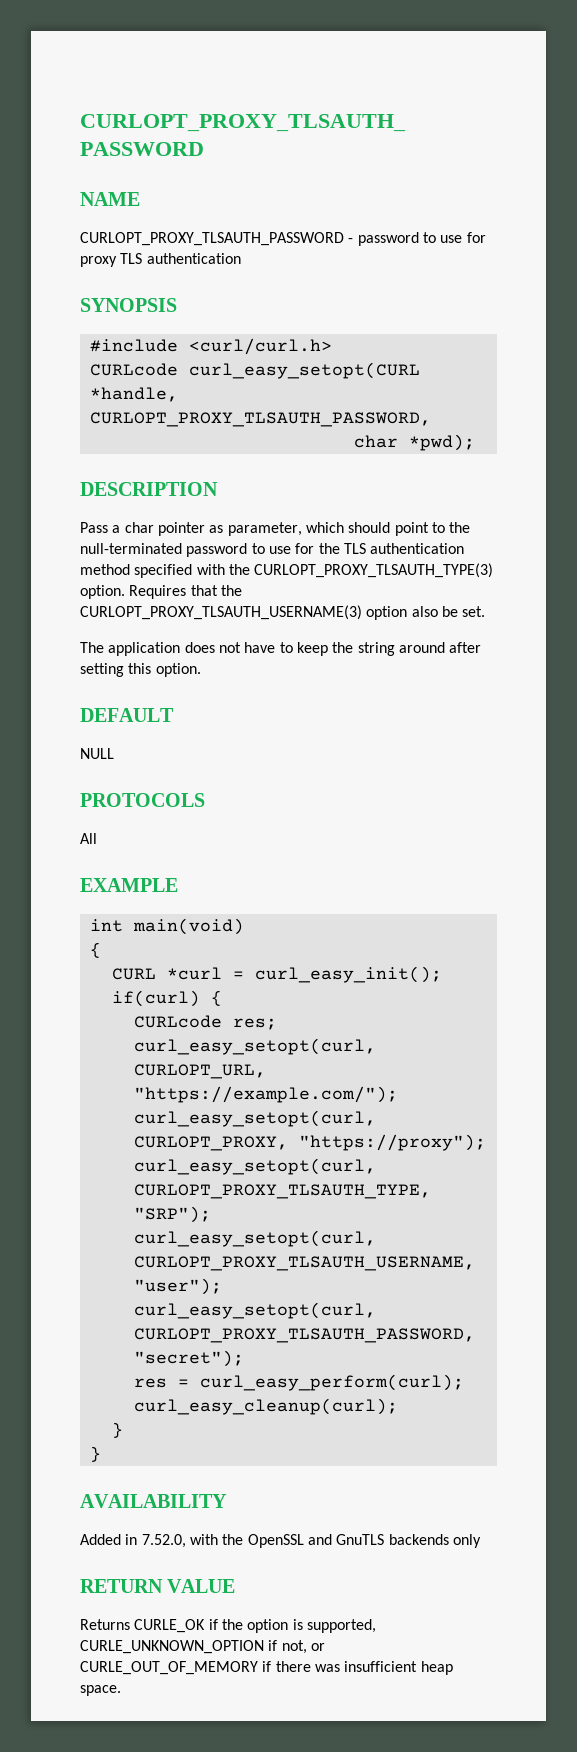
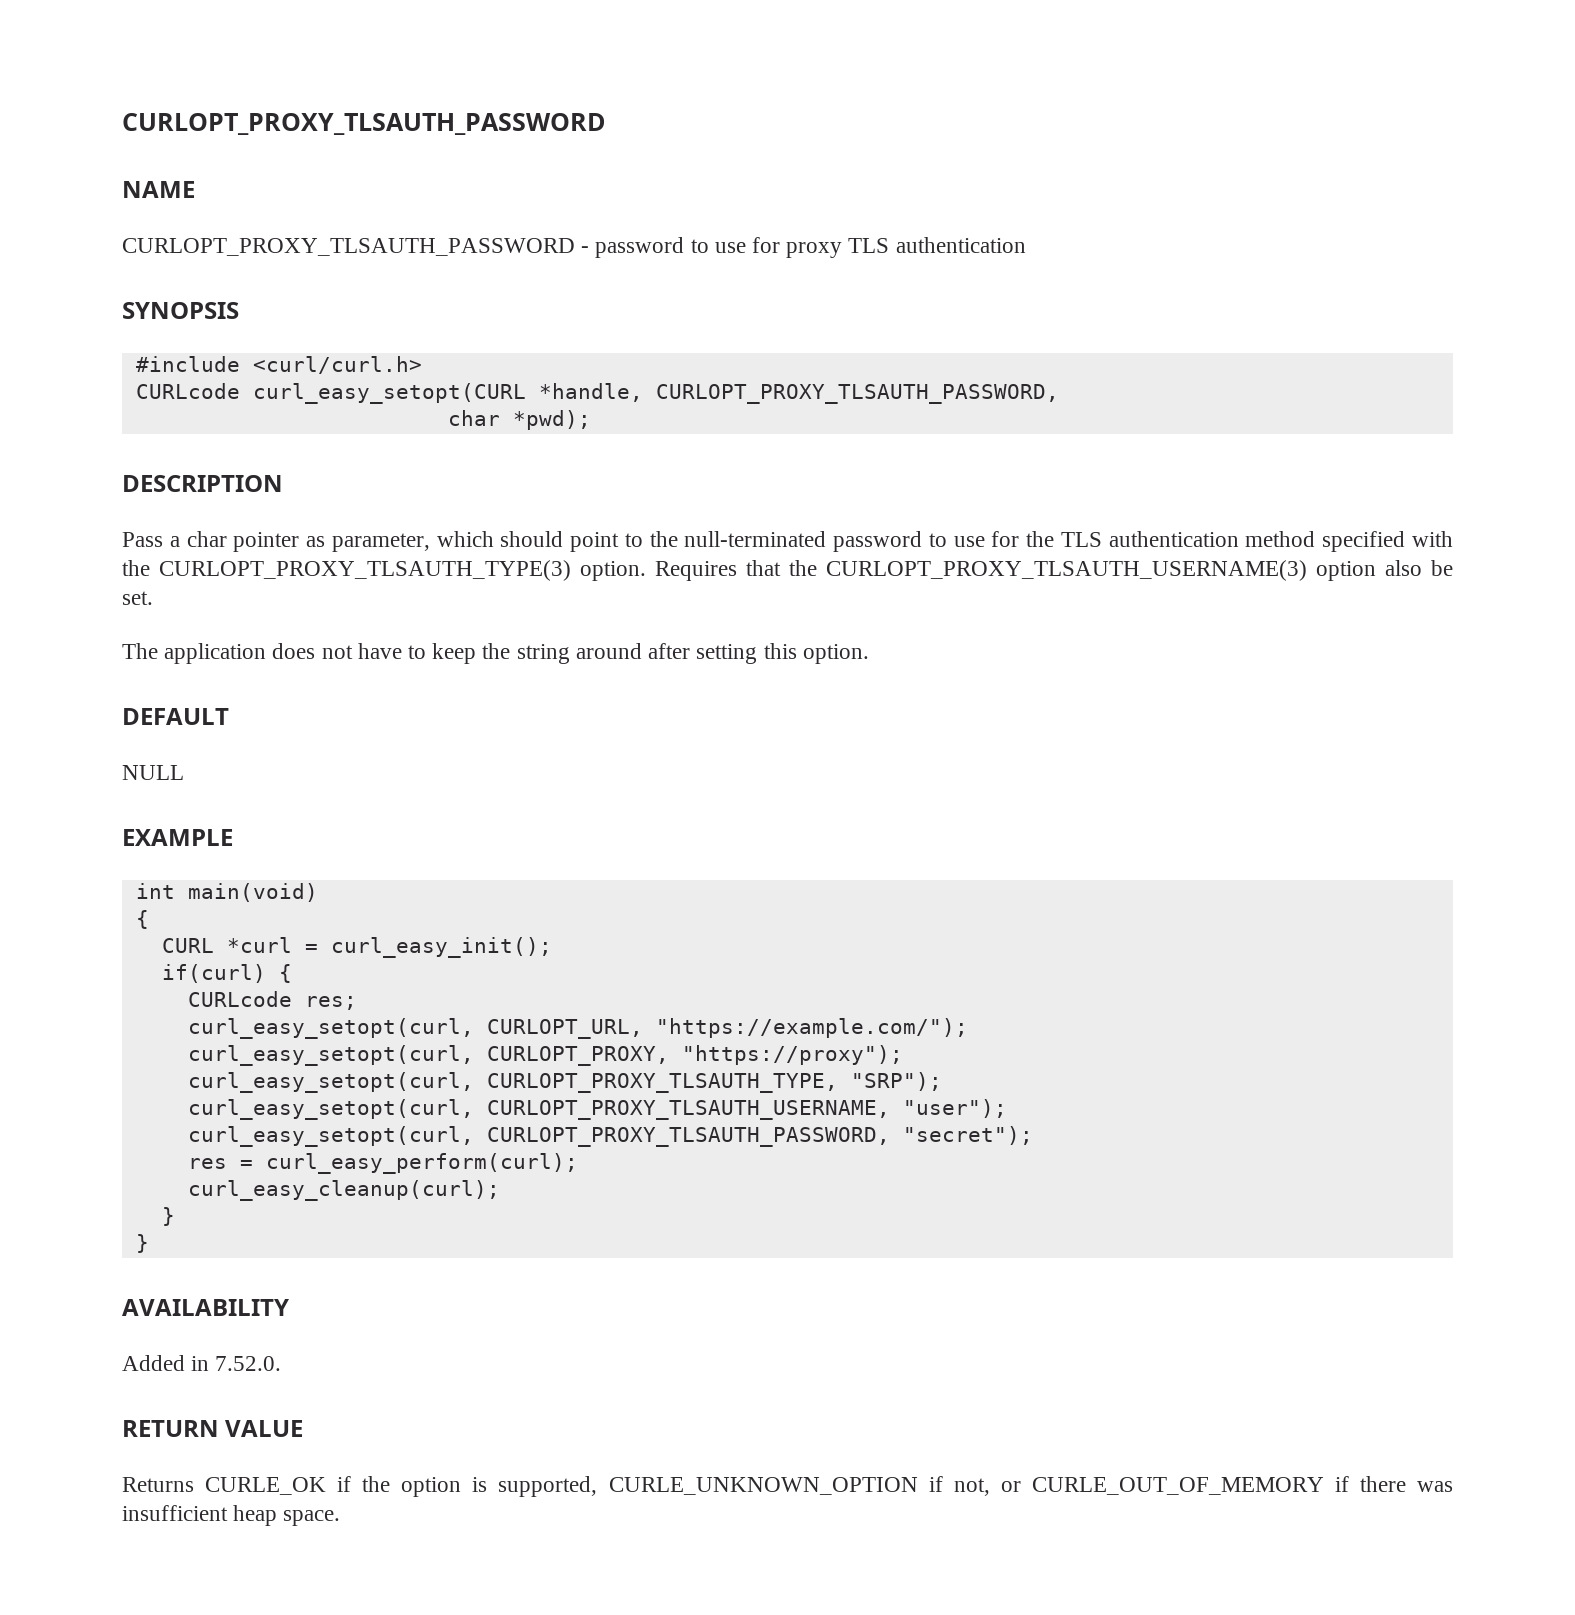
- PROTOCOLS
- All
- Added in 7.52.0, with the OpenSSL and GnuTLS backends only
+ Added in 7.52.0.

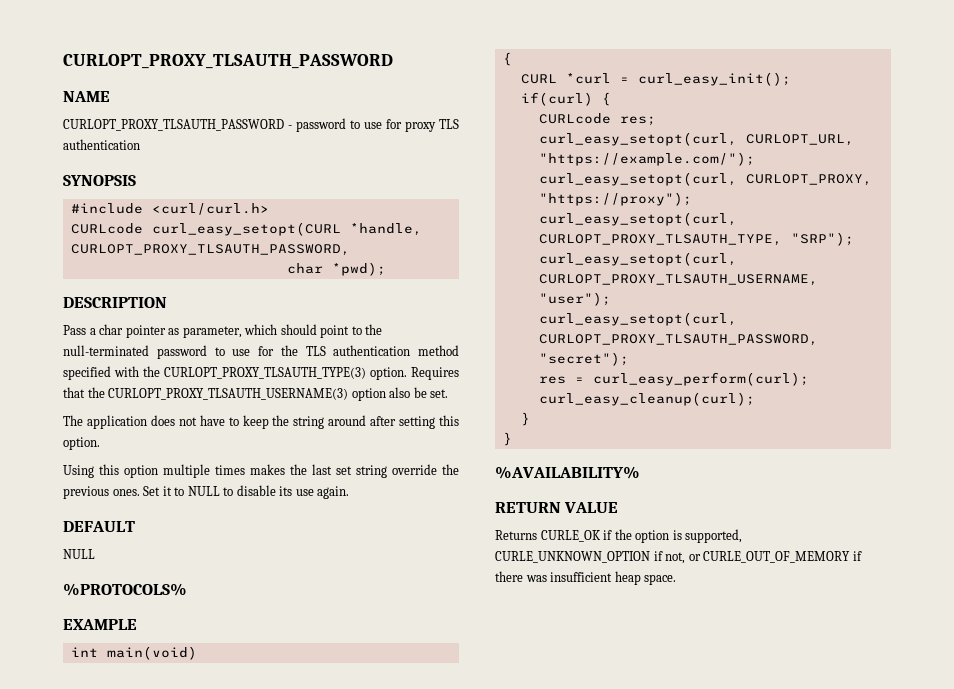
+ Using this option multiple times makes the last set string override the previous ones. Set it to NULL to disable its use again.
+ %PROTOCOLS%
- AVAILABILITY
- Added in 7.52.0.
+ %AVAILABILITY%

